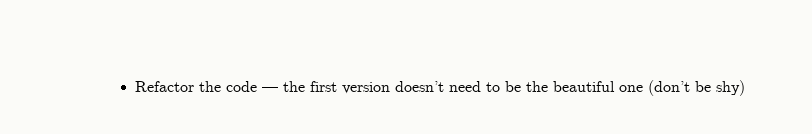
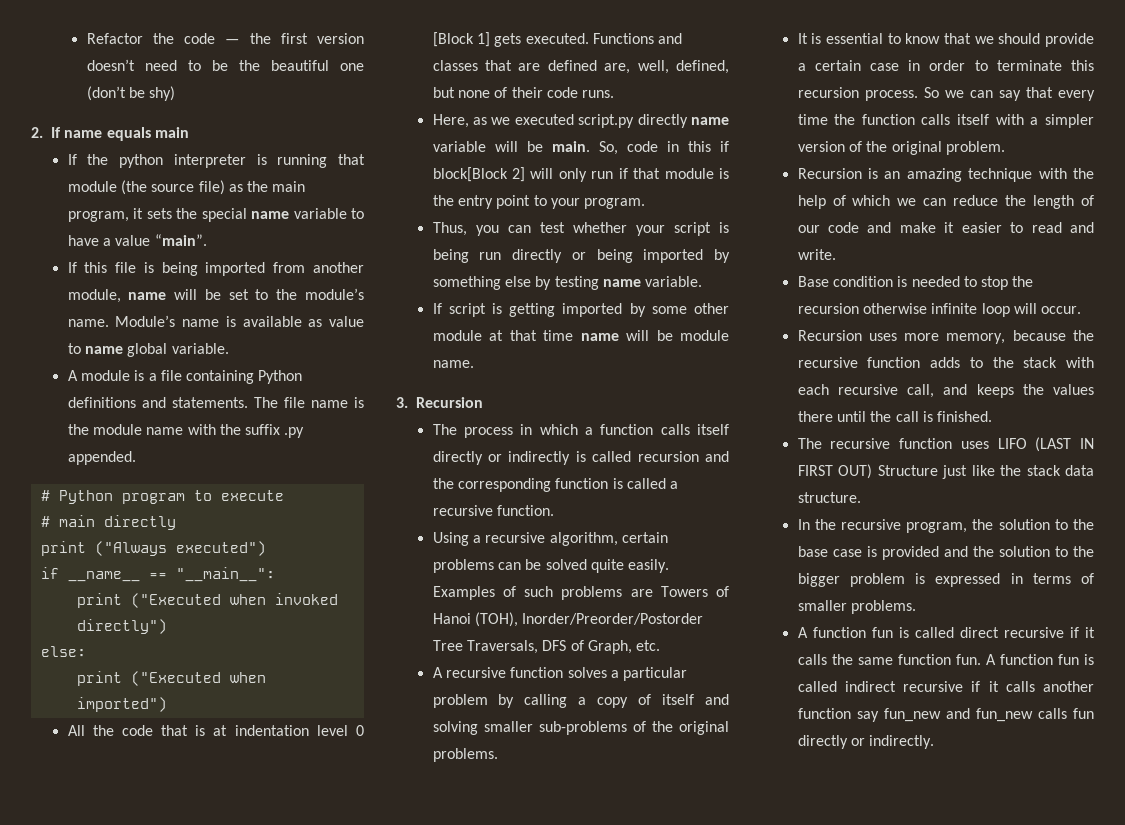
+ 2. If name equals main
+ If the python interpreter is running that module (the source file) as the main program, it sets the special name variable to have a value “main”.
+ If this file is being imported from another module, name will be set to the module’s name. Module’s name is available as value to name global variable.
+ A module is a file containing Python definitions and statements. The file name is the module name with the suffix .py appended.
+ # Python program to execute
+ # main directly
+ print ("Always executed")
+ if __name__ == "__main__":
+ print ("Executed when invoked directly")
+ else:
+ print ("Executed when imported")
+ All the code that is at indentation level 0 [Block 1] gets executed. Functions and classes that are defined are, well, defined, but none of their code runs.
+ Here, as we executed script.py directly name variable will be main. So, code in this if block[Block 2] will only run if that module is the entry point to your program.
+ Thus, you can test whether your script is being run directly or being imported by something else by testing name variable.
+ If script is getting imported by some other module at that time name will be module name.
+ 3. Recursion
+ The process in which a function calls itself directly or indirectly is called recursion and the corresponding function is called a recursive function.
+ Using a recursive algorithm, certain problems can be solved quite easily. Examples of such problems are Towers of Hanoi (TOH), Inorder/Preorder/Postorder Tree Traversals, DFS of Graph, etc.
+ A recursive function solves a particular problem by calling a copy of itself and solving smaller sub-problems of the original problems.
+ It is essential to know that we should provide a certain case in order to terminate this recursion process. So we can say that every time the function calls itself with a simpler version of the original problem.
+ Recursion is an amazing technique with the help of which we can reduce the length of our code and make it easier to read and write.
+ Base condition is needed to stop the recursion otherwise infinite loop will occur.
+ Recursion uses more memory, because the recursive function adds to the stack with each recursive call, and keeps the values there until the call is finished.
+ The recursive function uses LIFO (LAST IN FIRST OUT) Structure just like the stack data structure.
+ In the recursive program, the solution to the base case is provided and the solution to the bigger problem is expressed in terms of smaller problems.
+ A function fun is called direct recursive if it calls the same function fun. A function fun is called indirect recursive if it calls another function say fun_new and fun_new calls fun directly or indirectly.

